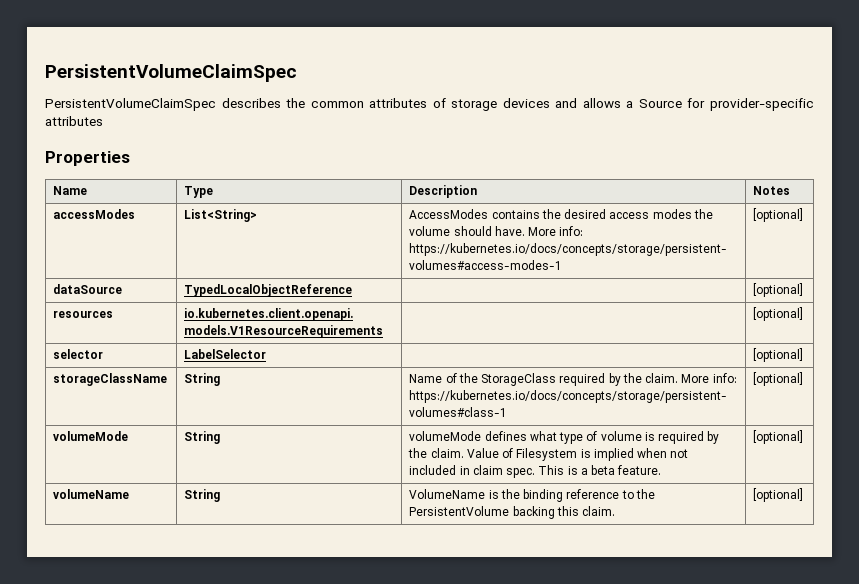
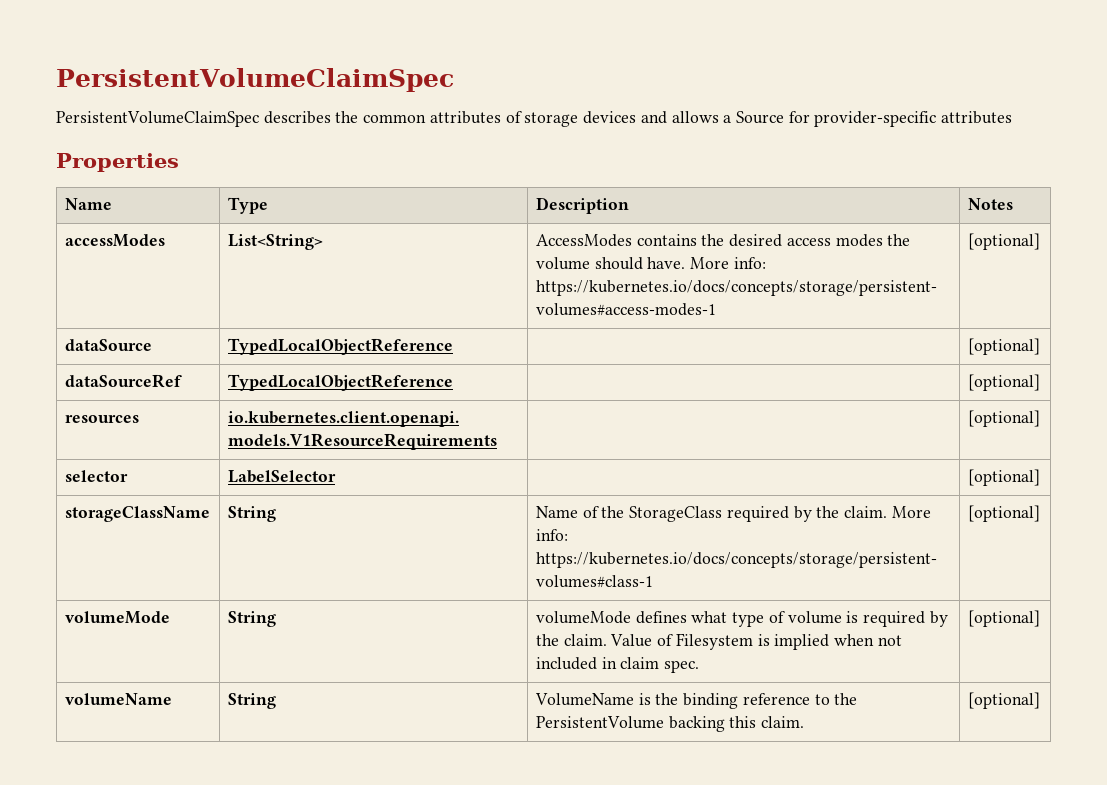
+ dataSourceRef | TypedLocalObjectReference | | [optional]
- volumeMode | String | volumeMode defines what type of volume is required by the claim. Value of Filesystem is implied when not included in claim spec. This is a beta feature. | [optional]
+ volumeMode | String | volumeMode defines what type of volume is required by the claim. Value of Filesystem is implied when not included in claim spec. | [optional]

